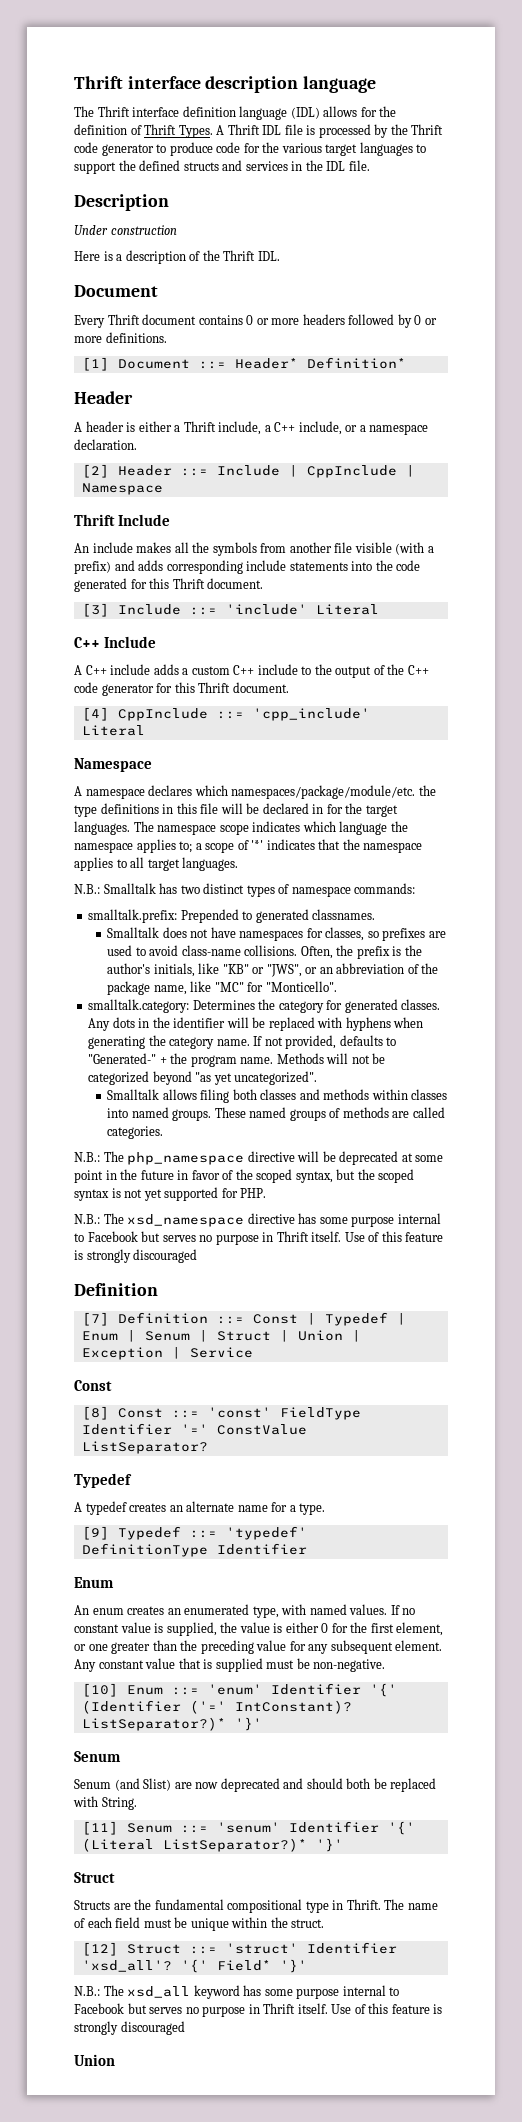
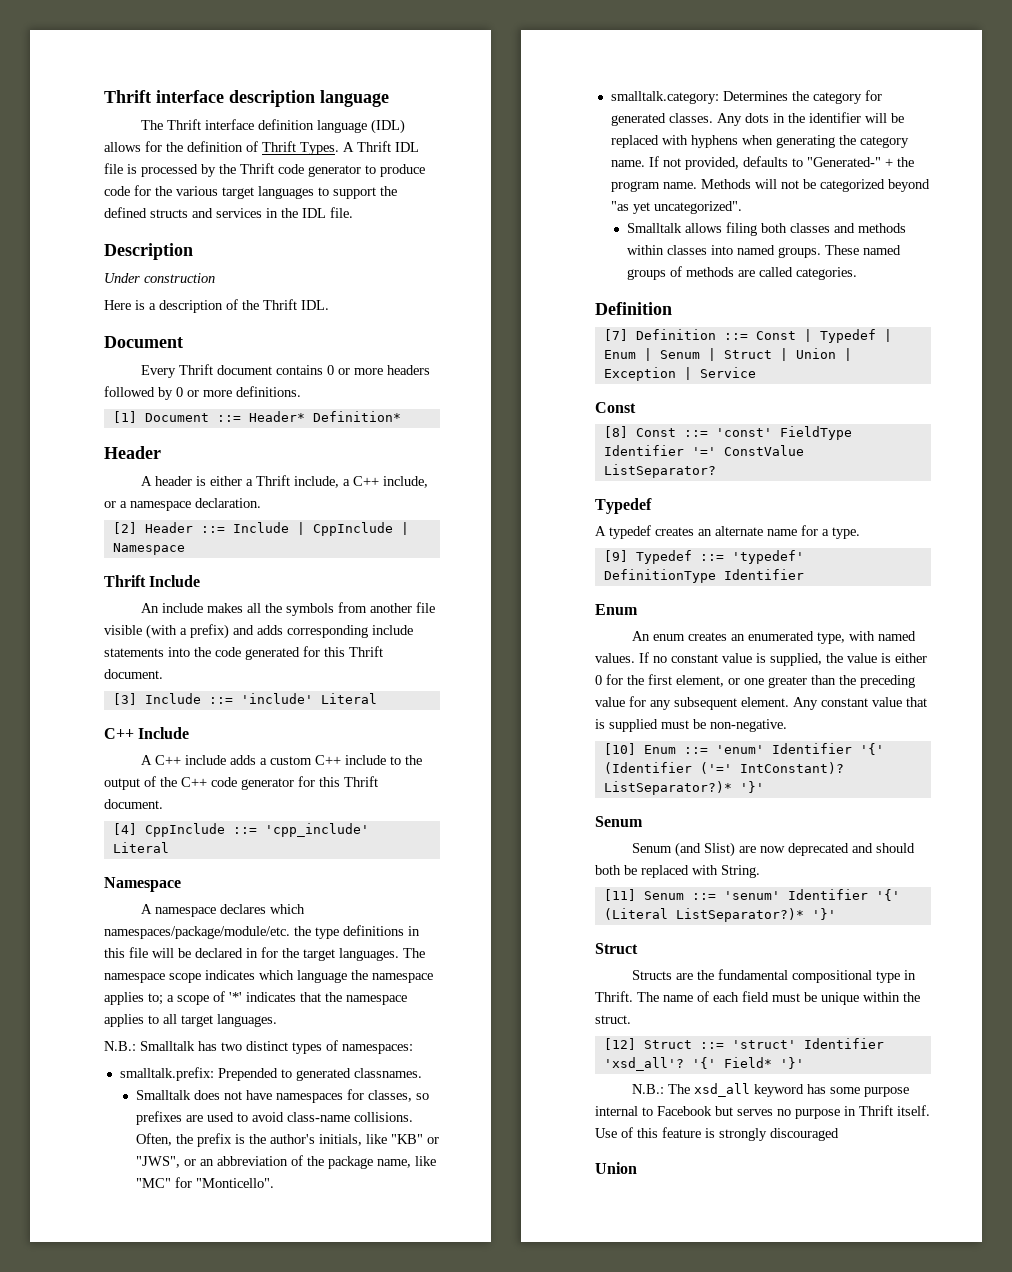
- N.B.: Smalltalk has two distinct types of namespace commands:
+ N.B.: Smalltalk has two distinct types of namespaces:
- N.B.: The php_namespace directive will be deprecated at some point in the future in favor of the scoped syntax, but the scoped syntax is not yet supported for PHP.
- N.B.: The xsd_namespace directive has some purpose internal to Facebook but serves no purpose in Thrift itself. Use of this feature is strongly discouraged

